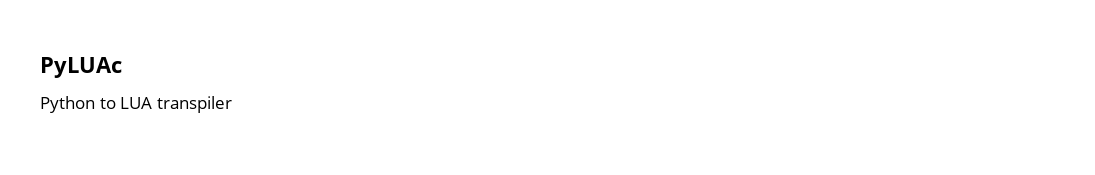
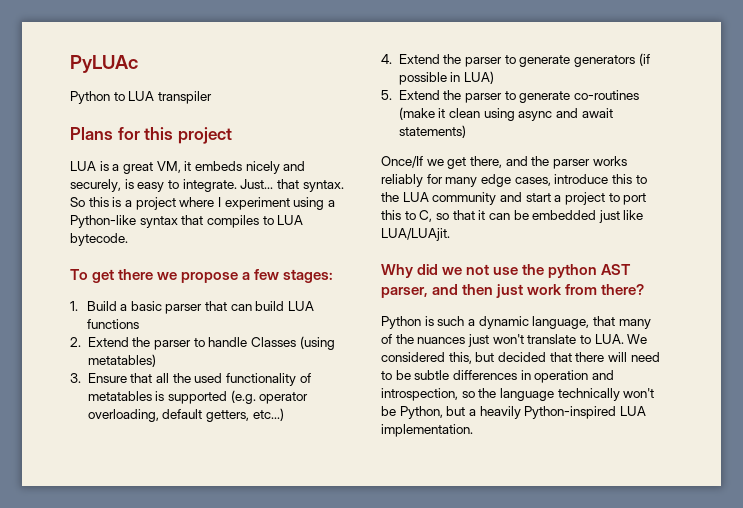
+ Plans for this project
+ LUA is a great VM, it embeds nicely and securely, is easy to integrate. Just... that syntax. So this is a project where I experiment using a Python-like syntax that compiles to LUA bytecode.
+ To get there we propose a few stages:
+ 1. Build a basic parser that can build LUA functions
+ 2. Extend the parser to handle Classes (using metatables)
+ 3. Ensure that all the used functionality of metatables is supported (e.g. operator overloading, default getters, etc...)
+ 4. Extend the parser to generate generators (if possible in LUA)
+ 5. Extend the parser to generate co-routines (make it clean using async and await statements)
+ Once/If we get there, and the parser works reliably for many edge cases, introduce this to the LUA community and start a project to port this to C, so that it can be embedded just like LUA/LUAjit.
+ Why did we not use the python AST parser, and then just work from there?
+ Python is such a dynamic language, that many of the nuances just won't translate to LUA. We considered this, but decided that there will need to be subtle differences in operation and introspection, so the language technically won't be Python, but a heavily Python-inspired LUA implementation.

